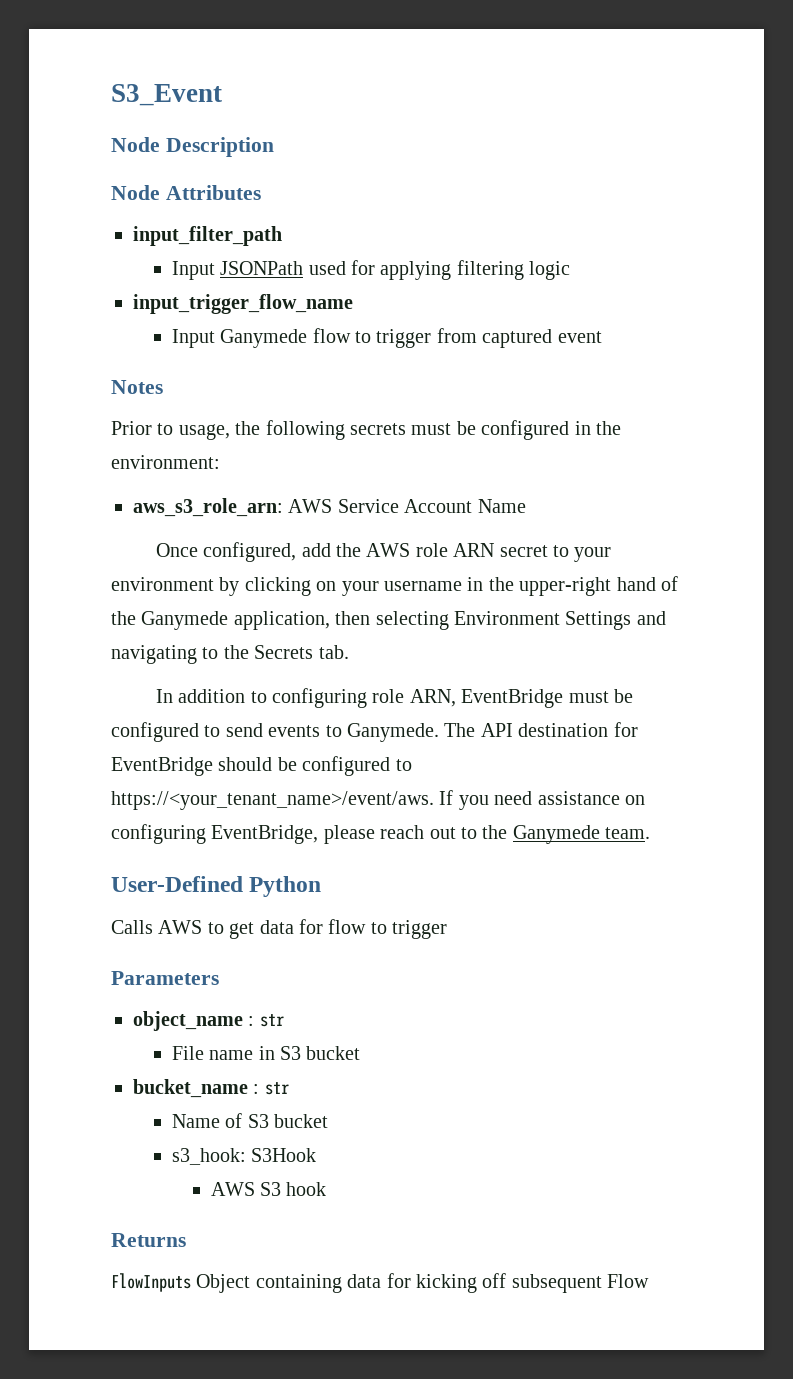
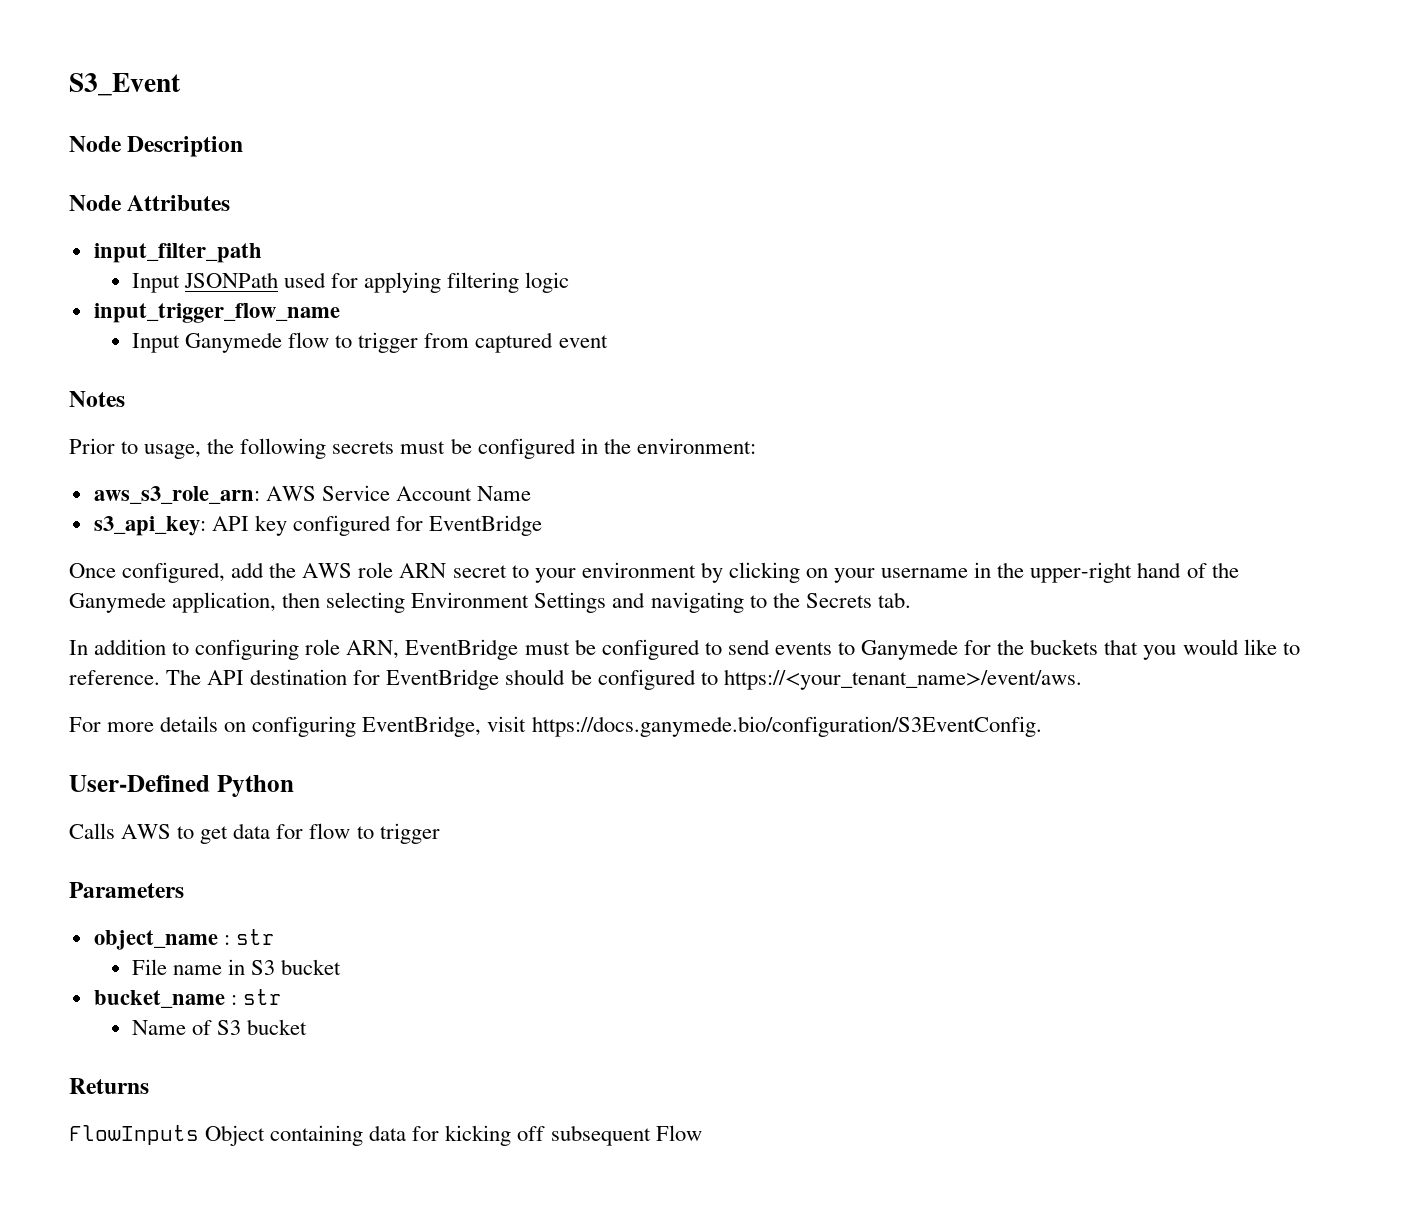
+ s3_api_key: API key configured for EventBridge
- In addition to configuring role ARN, EventBridge must be configured to send events to Ganymede.
+ In addition to configuring role ARN, EventBridge must be configured to send events to Ganymede for the buckets that you would like to reference.
- The API destination for EventBridge should be configured to https://<your_tenant_name>/event/aws. If you need assistance on configuring EventBridge, please reach out to the Ganymede team.
+ The API destination for EventBridge should be configured to https://<your_tenant_name>/event/aws.
+ For more details on configuring EventBridge, visit https://docs.ganymede.bio/configuration/S3EventConfig.
- s3_hook: S3Hook
- AWS S3 hook

